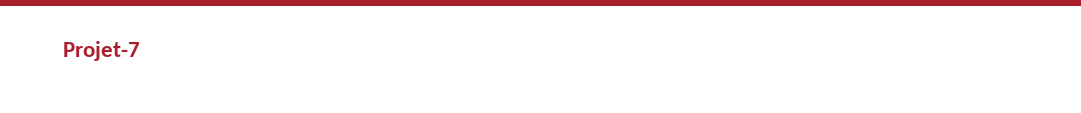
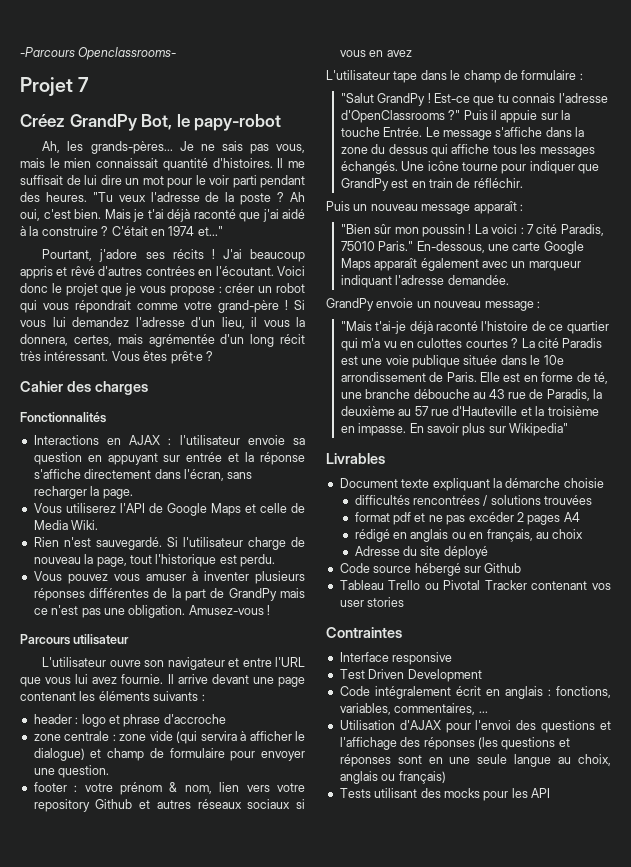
- Projet-7
+ -Parcours Openclassrooms-
+ Projet 7
+ Créez GrandPy Bot, le papy-robot
+ Ah, les grands-pères... Je ne sais pas vous, mais le mien connaissait quantité d'histoires. Il me suffisait de lui dire un mot pour le voir parti pendant des heures. "Tu veux l'adresse de la poste ? Ah oui, c'est bien. Mais je t'ai déjà raconté que j'ai aidé à la construire ? C'était en 1974 et..."
+ Pourtant, j'adore ses récits ! J'ai beaucoup appris et rêvé d'autres contrées en l'écoutant. Voici donc le projet que je vous propose : créer un robot qui vous répondrait comme votre grand-père ! Si vous lui demandez l'adresse d'un lieu, il vous la donnera, certes, mais agrémentée d'un long récit très intéressant. Vous êtes prêt·e ?
+ Cahier des charges
+ Fonctionnalités
+ Interactions en AJAX : l'utilisateur envoie sa question en appuyant sur entrée et la réponse s'affiche directement dans l'écran, sans recharger la page.
+ Vous utiliserez l'API de Google Maps et celle de Media Wiki.
+ Rien n'est sauvegardé. Si l'utilisateur charge de nouveau la page, tout l'historique est perdu.
+ Vous pouvez vous amuser à inventer plusieurs réponses différentes de la part de GrandPy mais ce n'est pas une obligation. Amusez-vous !
+ Parcours utilisateur
+ L'utilisateur ouvre son navigateur et entre l'URL que vous lui avez fournie. Il arrive devant une page contenant les éléments suivants :
+ header : logo et phrase d'accroche
+ zone centrale : zone vide (qui servira à afficher le dialogue) et champ de formulaire pour envoyer une question.
+ footer : votre prénom & nom, lien vers votre repository Github et autres réseaux sociaux si vous en avez
+ L'utilisateur tape dans le champ de formulaire :
+ "Salut GrandPy ! Est-ce que tu connais l'adresse d'OpenClassrooms ?" Puis il appuie sur la touche Entrée. Le message s'affiche dans la zone du dessus qui affiche tous les messages échangés. Une icône tourne pour indiquer que GrandPy est en train de réfléchir.
+ Puis un nouveau message apparaît :
+ "Bien sûr mon poussin ! La voici : 7 cité Paradis, 75010 Paris." En-dessous, une carte Google Maps apparaît également avec un marqueur indiquant l'adresse demandée.
+ GrandPy envoie un nouveau message :
+ "Mais t'ai-je déjà raconté l'histoire de ce quartier qui m'a vu en culottes courtes ? La cité Paradis est une voie publique située dans le 10e arrondissement de Paris. Elle est en forme de té, une branche débouche au 43 rue de Paradis, la deuxième au 57 rue d'Hauteville et la troisième en impasse. En savoir plus sur Wikipedia"
+ Livrables
+ Document texte expliquant la démarche choisie
+ difficultés rencontrées / solutions trouvées
+ format pdf et ne pas excéder 2 pages A4
+ rédigé en anglais ou en français, au choix
+ Adresse du site déployé
+ Code source hébergé sur Github
+ Tableau Trello ou Pivotal Tracker contenant vos user stories
+ Contraintes
+ Interface responsive
+ Test Driven Development
+ Code intégralement écrit en anglais : fonctions, variables, commentaires, ...
+ Utilisation d'AJAX pour l'envoi des questions et l'affichage des réponses (les questions et réponses sont en une seule langue au choix, anglais ou français)
+ Tests utilisant des mocks pour les API

